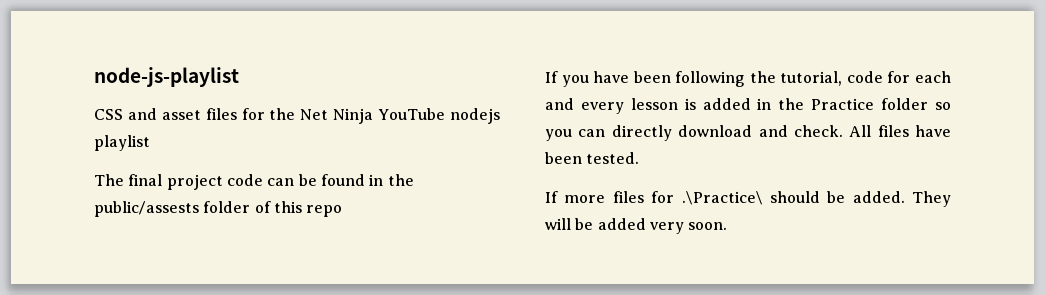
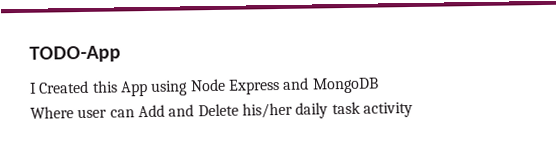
- node-js-playlist
- CSS and asset files for the Net Ninja YouTube nodejs playlist
- The final project code can be found in the public/assests folder of this repo
- If you have been following the tutorial, code for each and every lesson is added in the Practice folder so you can directly download and check. All files have been tested.
- If more files for .\Practice\ should be added. They will be added very soon.
+ TODO-App
+ I Created this App using Node Express and MongoDB
+ Where user can Add and Delete his/her daily task activity

